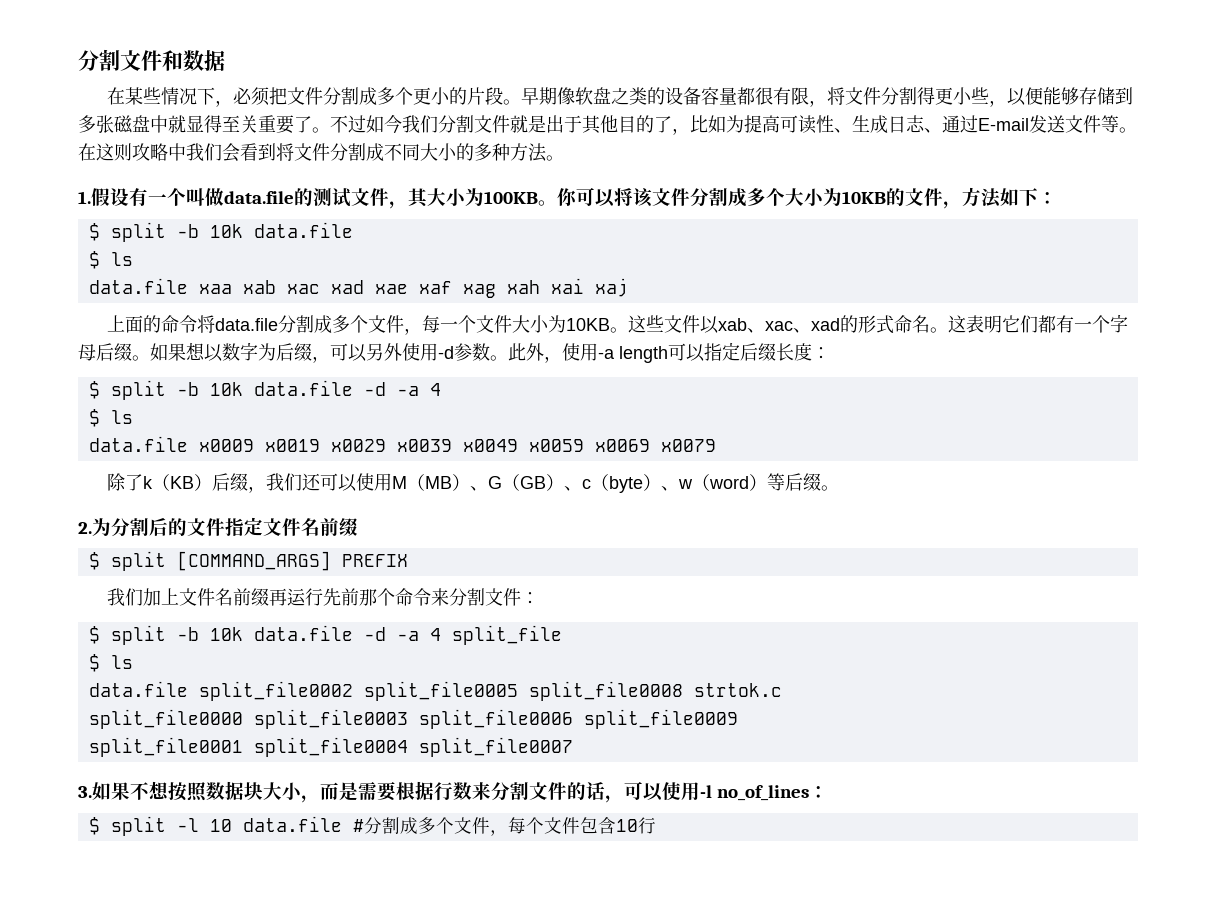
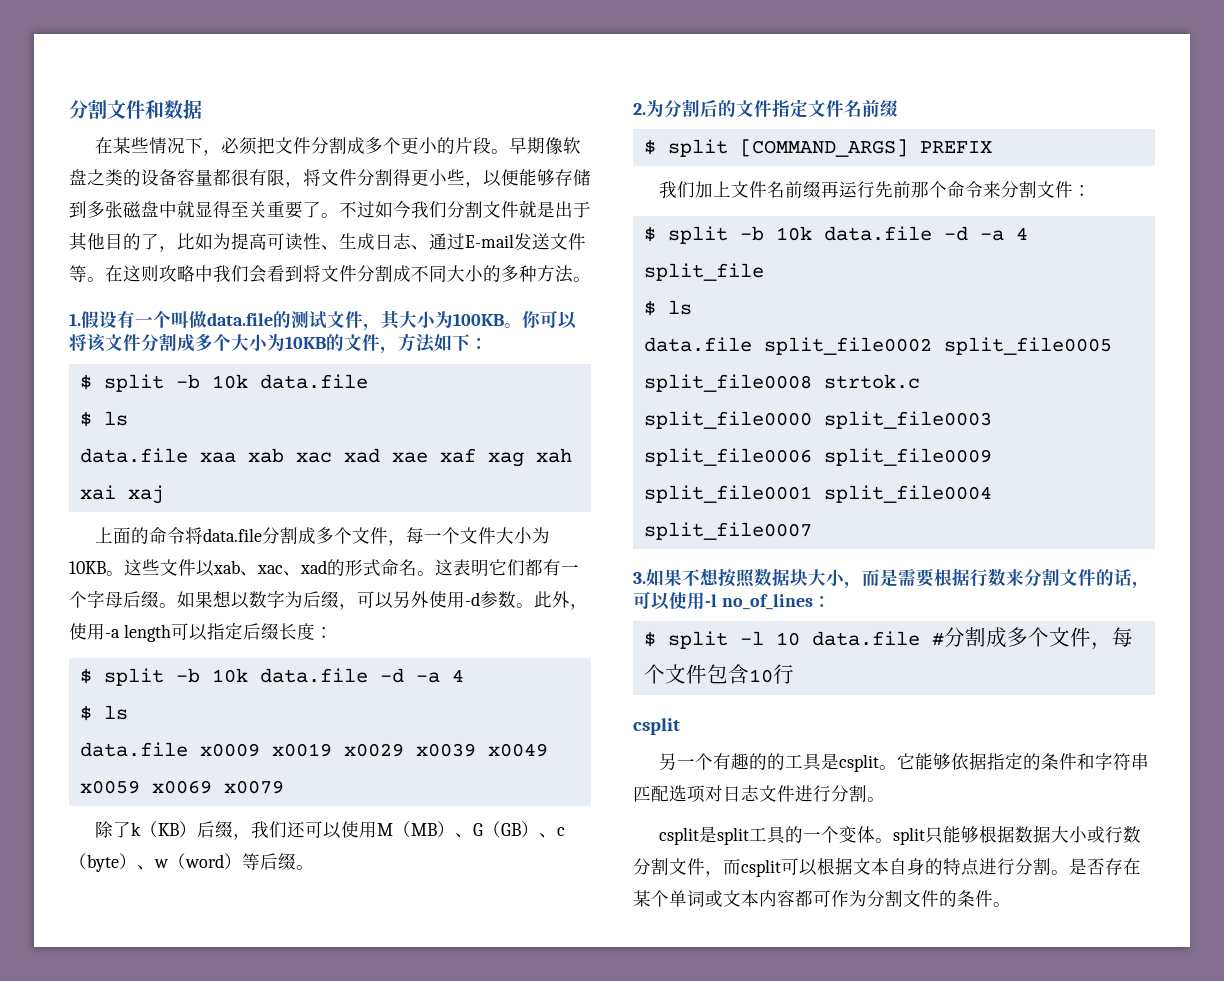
  $ split -l 10 data.file #分割成多个文件，每个文件包含10行
+ csplit
+ 另一个有趣的的工具是csplit。它能够依据指定的条件和字符串匹配选项对日志文件进行分割。
+ csplit是split工具的一个变体。split只能够根据数据大小或行数分割文件，而csplit可以根据文本自身的特点进行分割。是否存在某个单词或文本内容都可作为分割文件的条件。

